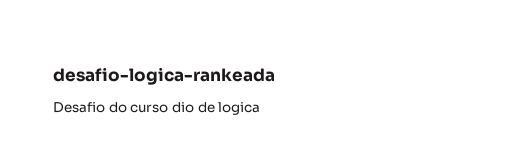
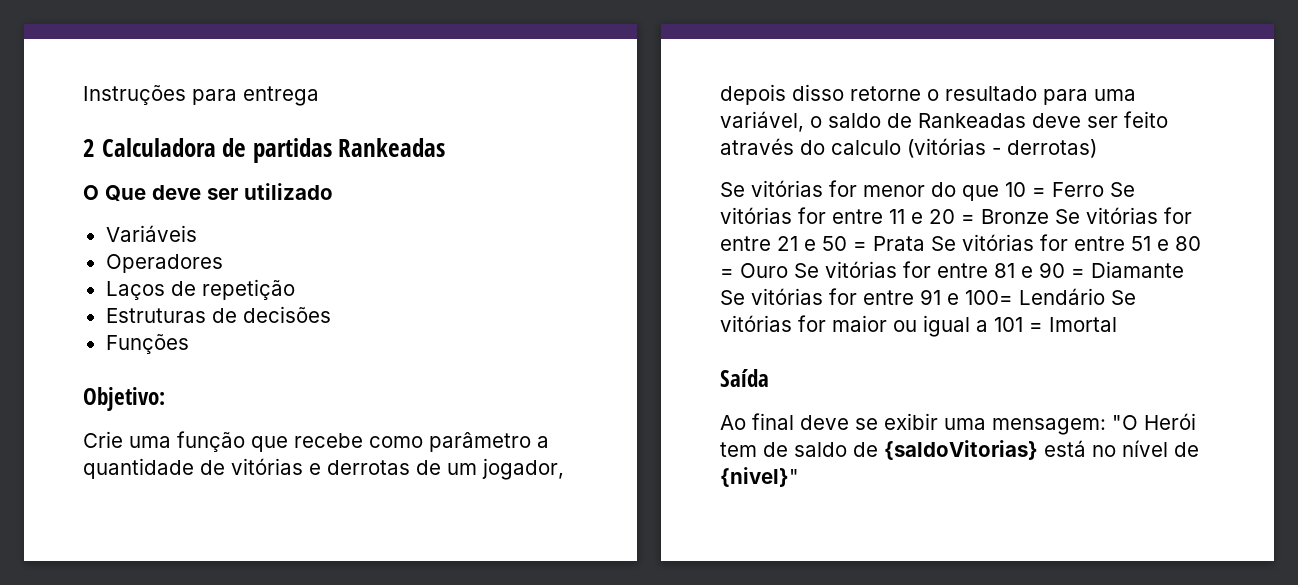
- desafio-logica-rankeada
- Desafio do curso dio de logica
+ Instruções para entrega
+ 2 Calculadora de partidas Rankeadas
+ O Que deve ser utilizado
+ Variáveis
+ Operadores
+ Laços de repetição
+ Estruturas de decisões
+ Funções
+ Objetivo:
+ Crie uma função que recebe como parâmetro a quantidade de vitórias e derrotas de um jogador, depois disso retorne o resultado para uma variável, o saldo de Rankeadas deve ser feito através do calculo (vitórias - derrotas)
+ Se vitórias for menor do que 10 = Ferro Se vitórias for entre 11 e 20 = Bronze Se vitórias for entre 21 e 50 = Prata Se vitórias for entre 51 e 80 = Ouro Se vitórias for entre 81 e 90 = Diamante Se vitórias for entre 91 e 100= Lendário Se vitórias for maior ou igual a 101 = Imortal
+ Saída
+ Ao final deve se exibir uma mensagem: "O Herói tem de saldo de {saldoVitorias} está no nível de {nivel}"

